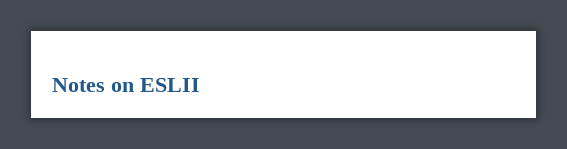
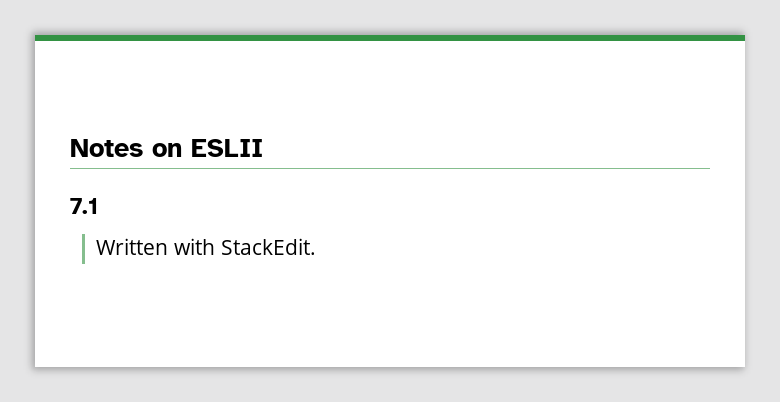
+ 7.1
+ Written with StackEdit.

